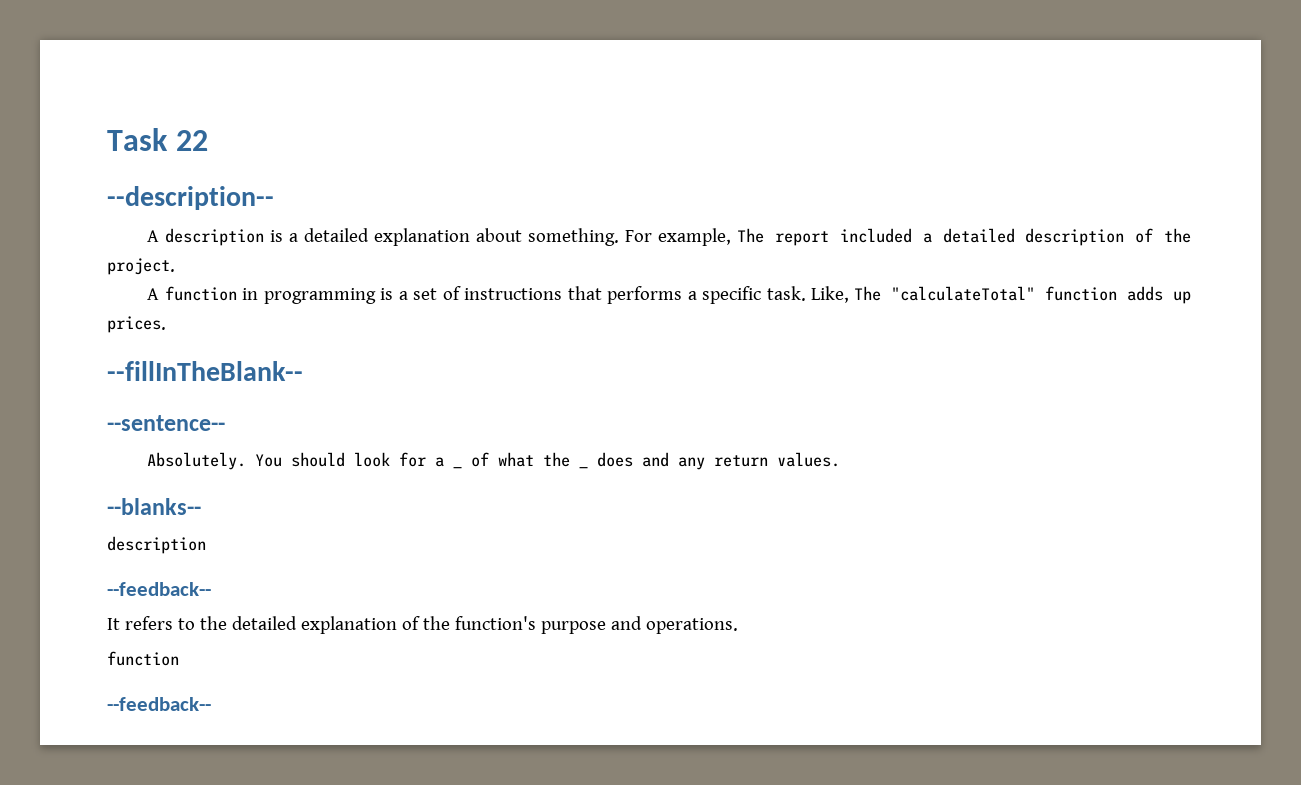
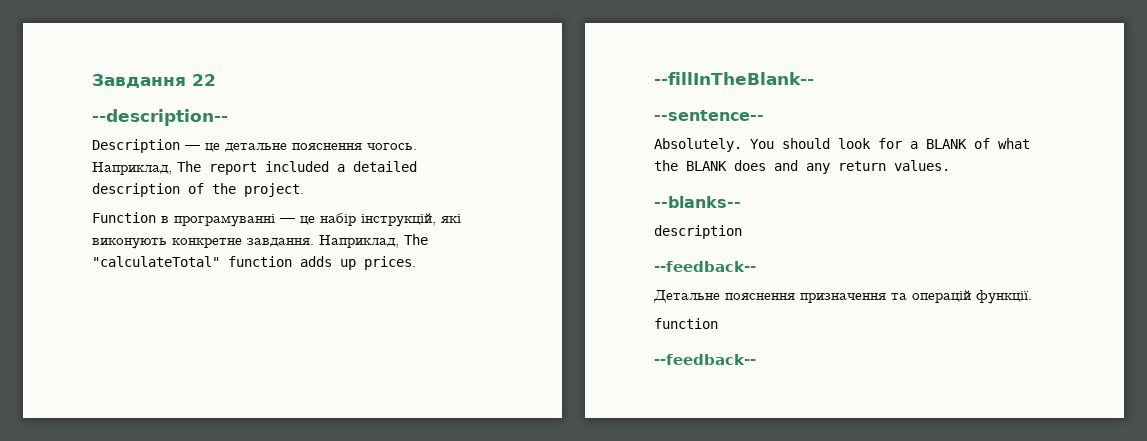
- Task 22
+ Завдання 22
- A description is a detailed explanation about something. For example, The report included a detailed description of the project.
+ Description — це детальне пояснення чогось. Наприклад, The report included a detailed description of the project.
- A function in programming is a set of instructions that performs a specific task. Like, The "calculateTotal" function adds up prices.
+ Function в програмуванні — це набір інструкцій, які виконують конкретне завдання. Наприклад, The "calculateTotal" function adds up prices.
- You should look for a _ of what the _ does and any return values.
+ You should look for a BLANK of what the BLANK does and any return values.
- It refers to the detailed explanation of the function's purpose and operations.
+ Детальне пояснення призначення та операцій функції.

